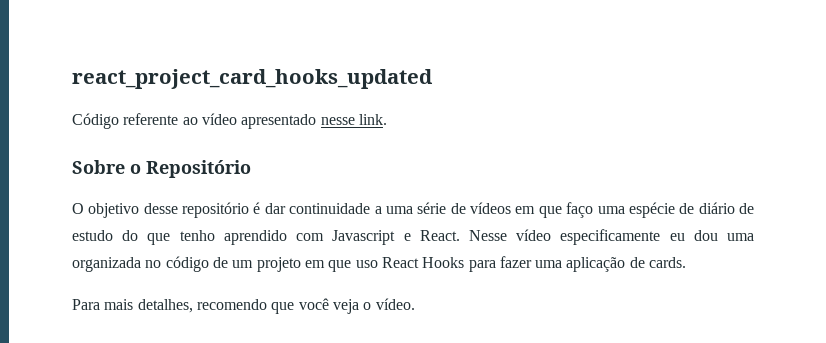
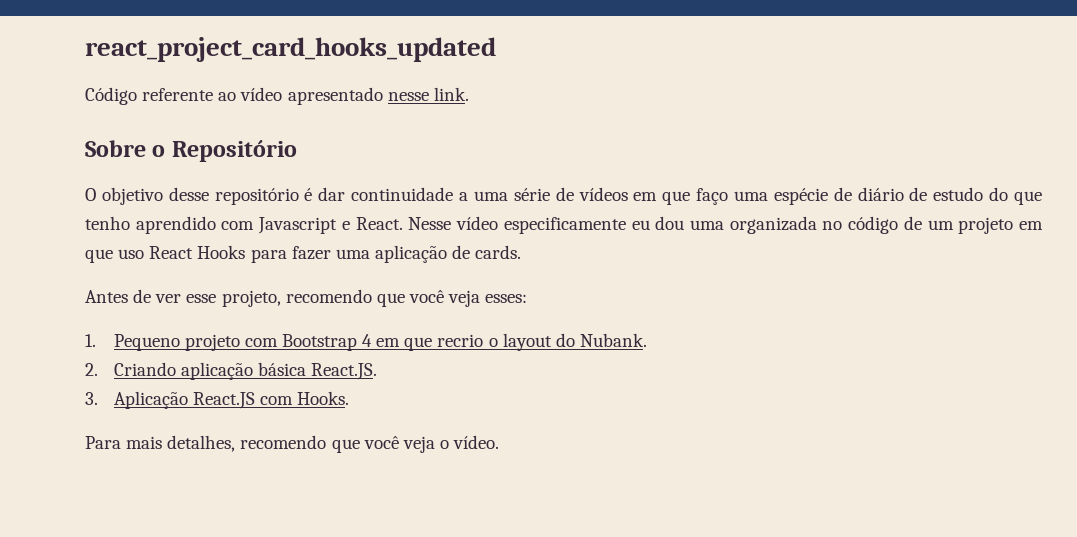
+ Antes de ver esse projeto, recomendo que você veja esses:
+ 1. Pequeno projeto com Bootstrap 4 em que recrio o layout do Nubank.
+ 2. Criando aplicação básica React.JS.
+ 3. Aplicação React.JS com Hooks.

